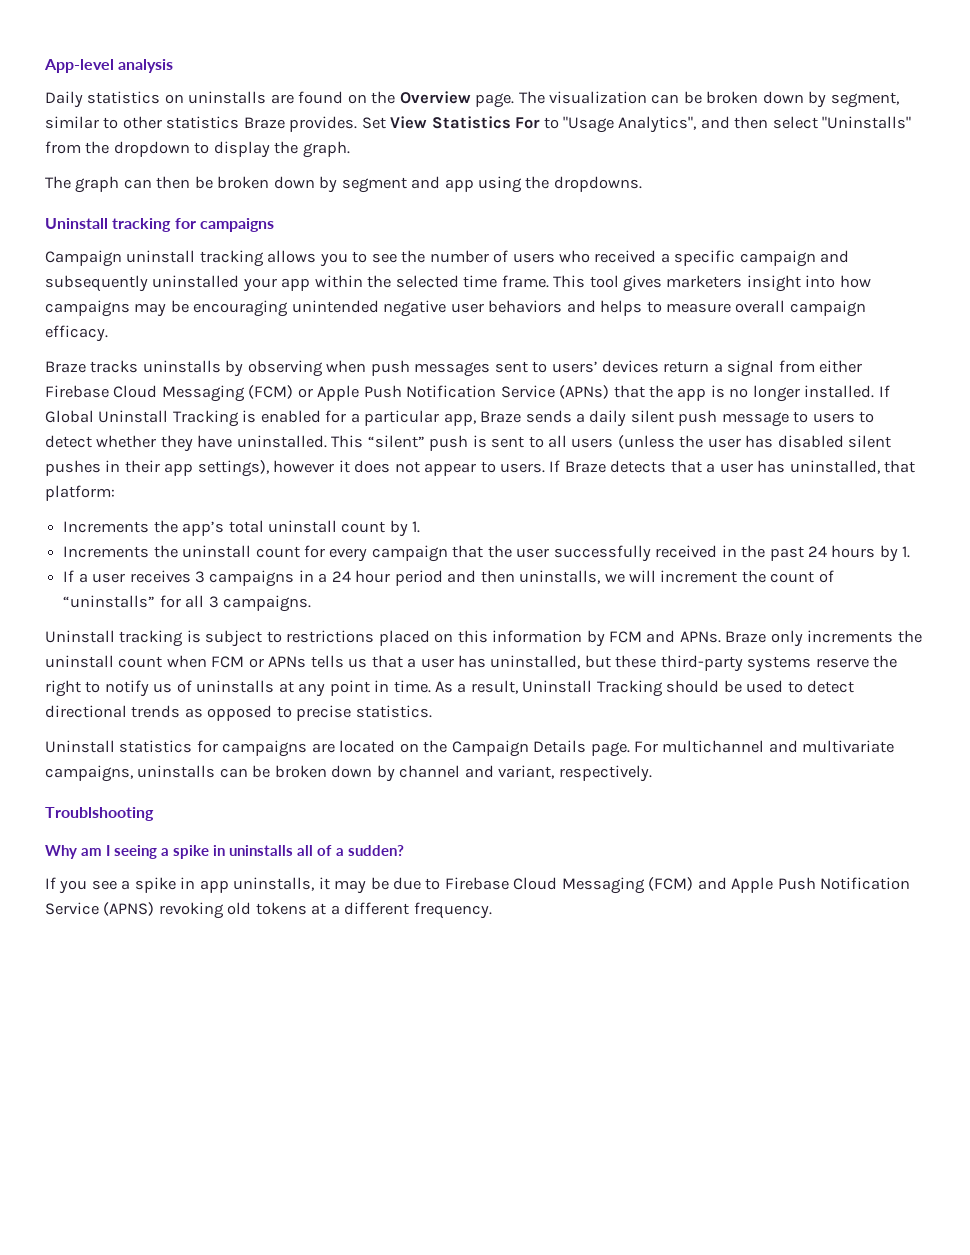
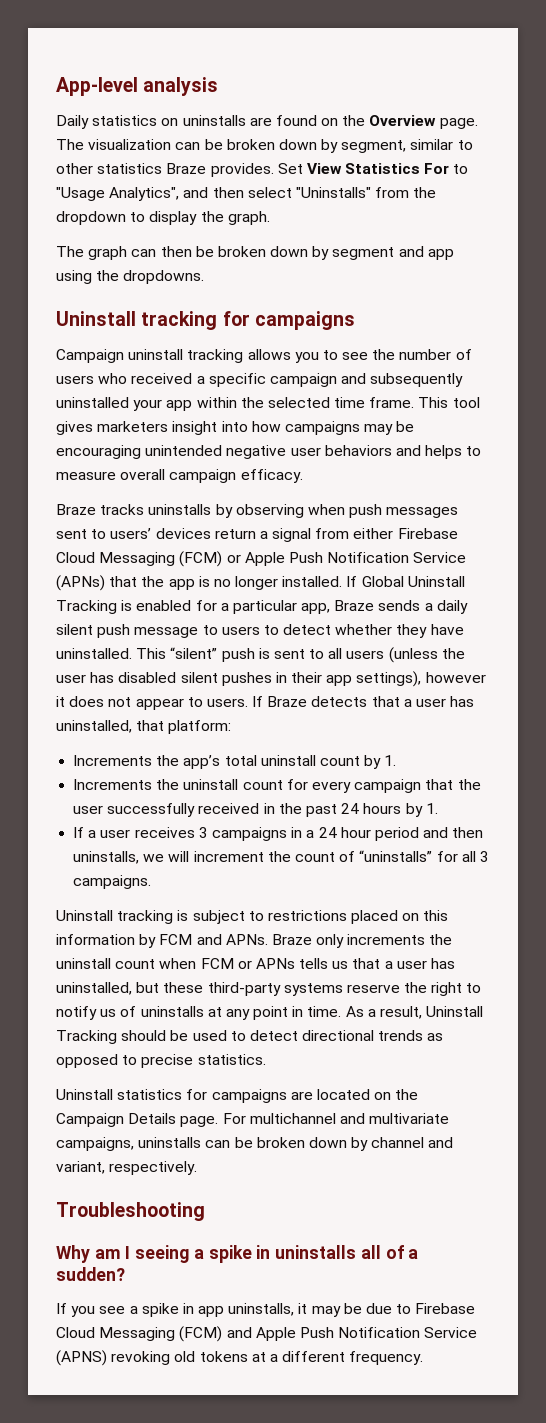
- Troublshooting
+ Troubleshooting

